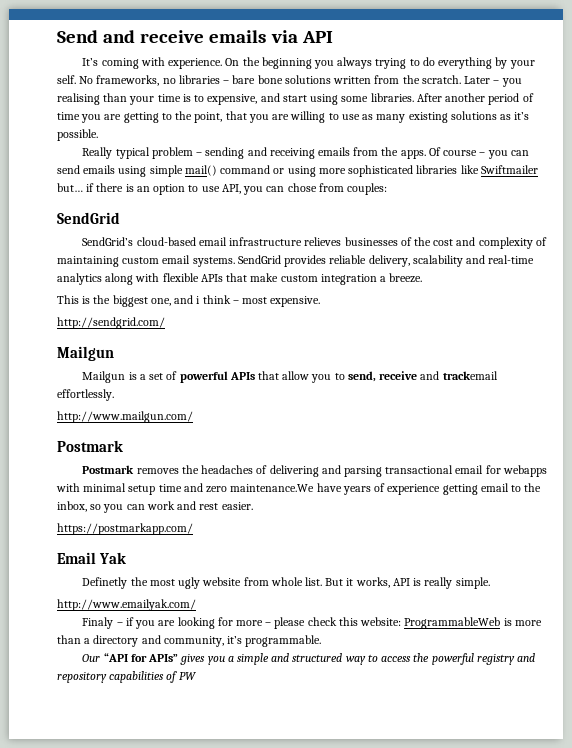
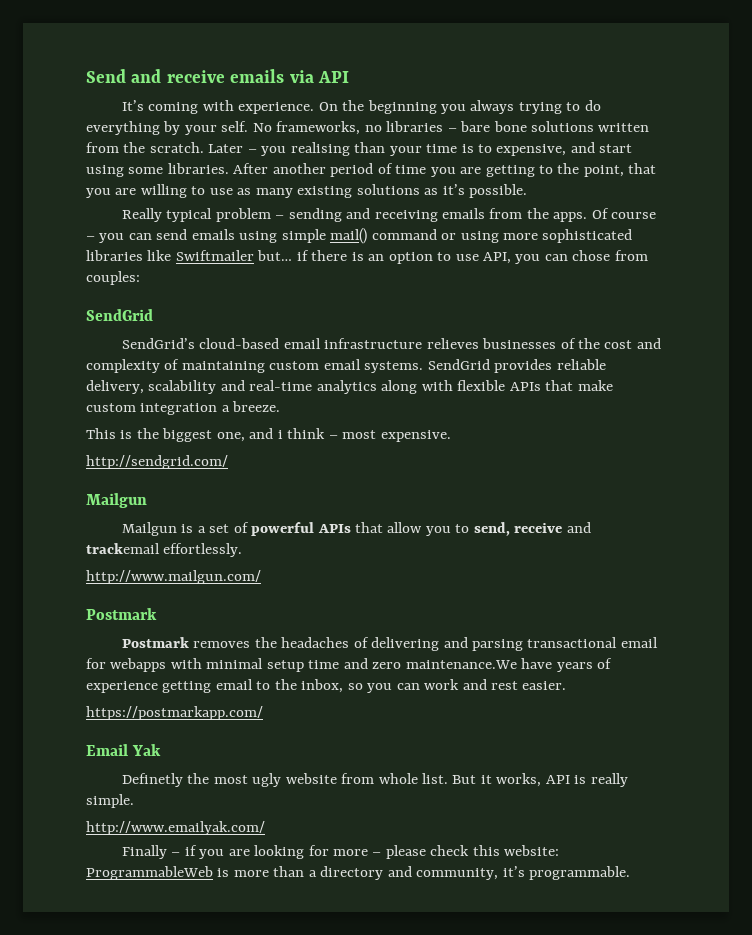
- Finaly – if you are looking for more – please check this website: ProgrammableWeb is more than a directory and community, it’s programmable.
+ Finally – if you are looking for more – please check this website: ProgrammableWeb is more than a directory and community, it’s programmable.
- Our “API for APIs” gives you a simple and structured way to access the powerful registry and repository capabilities of PW

